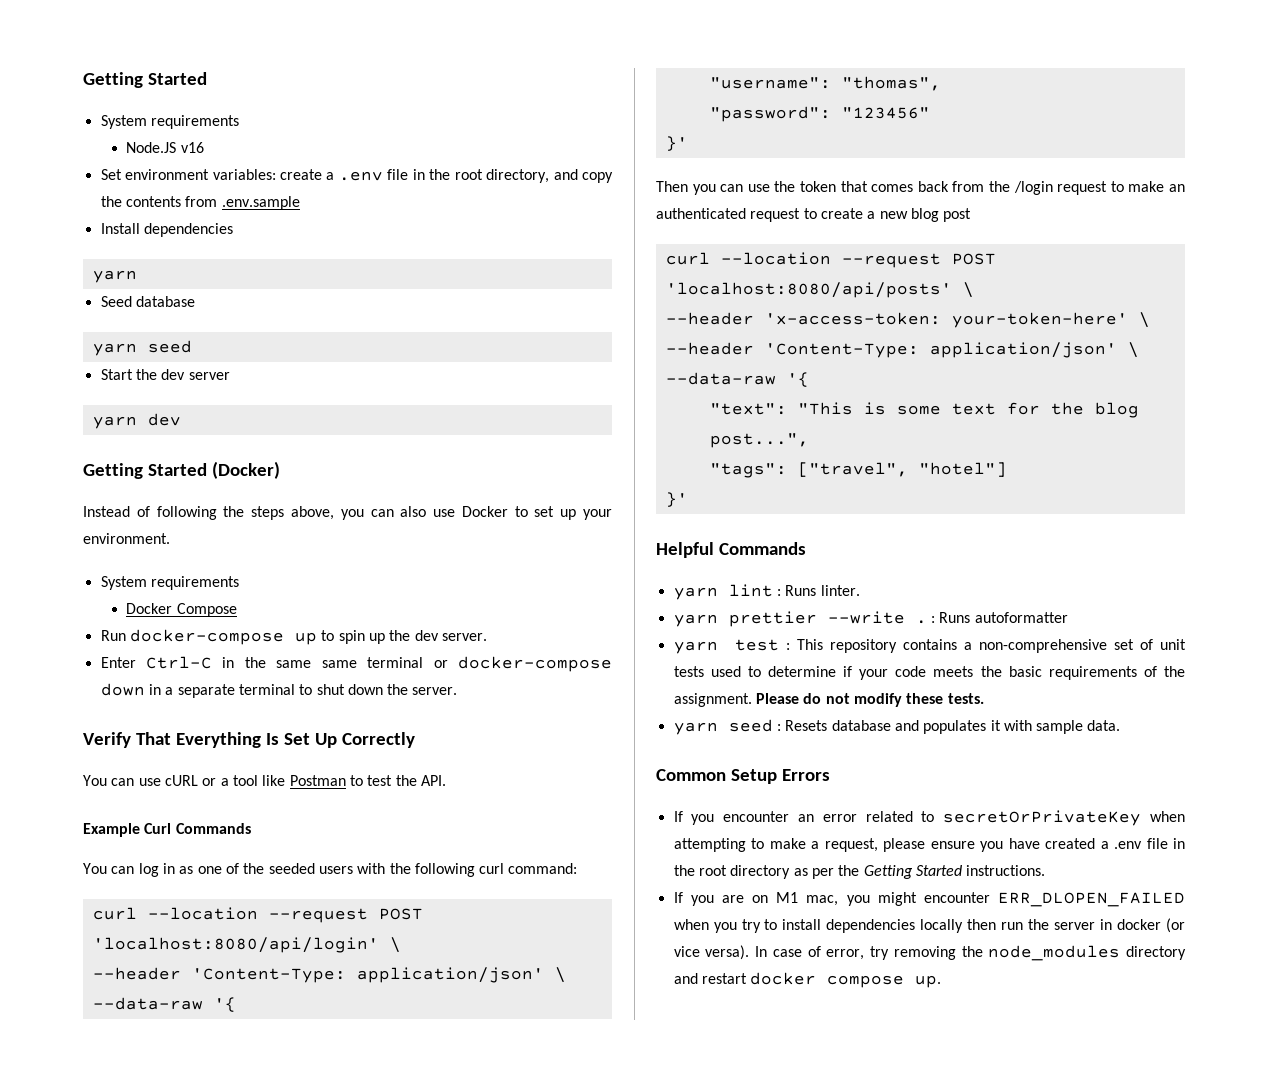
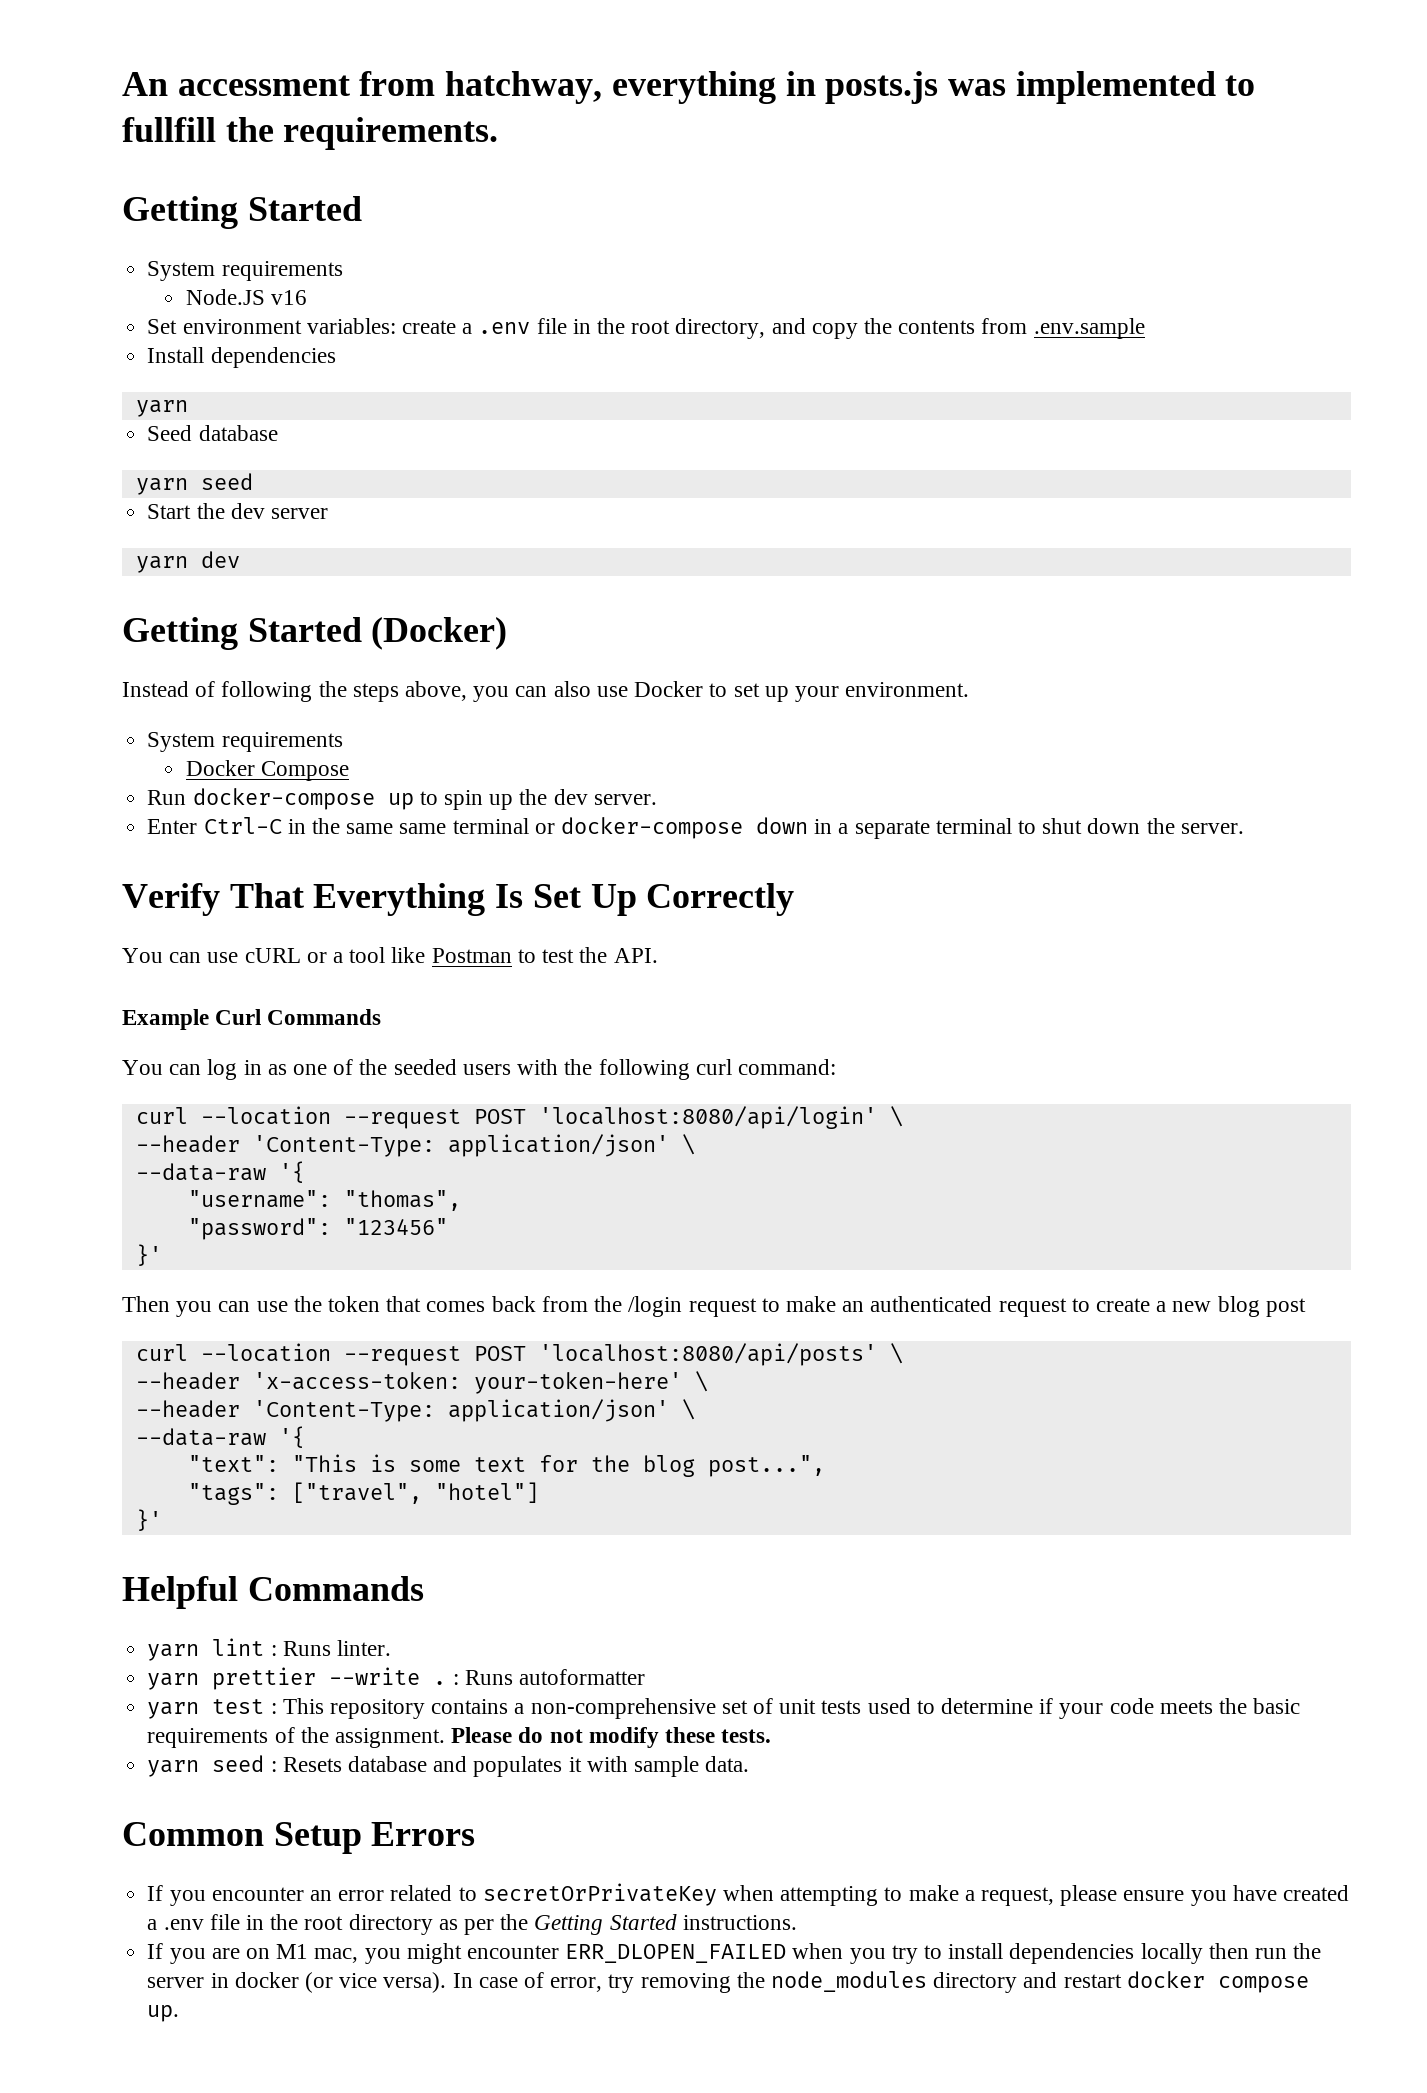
+ An accessment from hatchway, everything in posts.js was implemented to fullfill the requirements.

